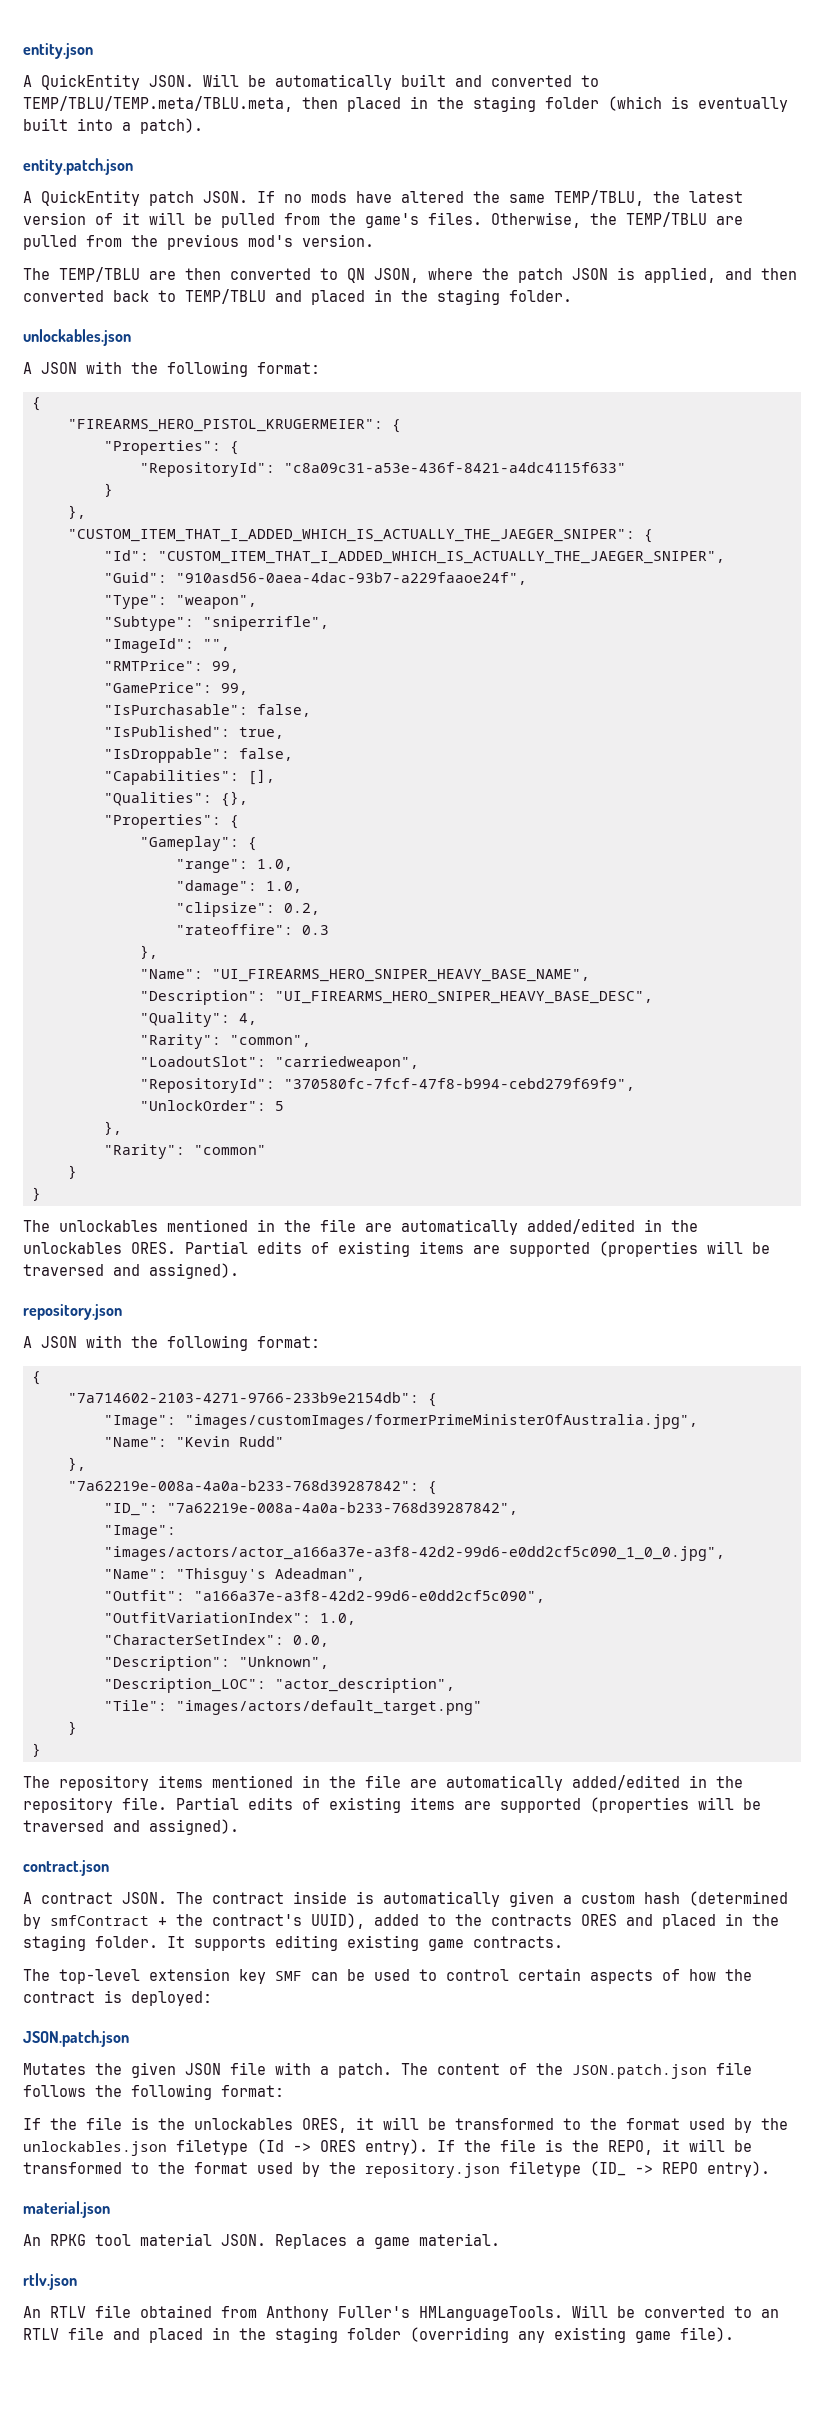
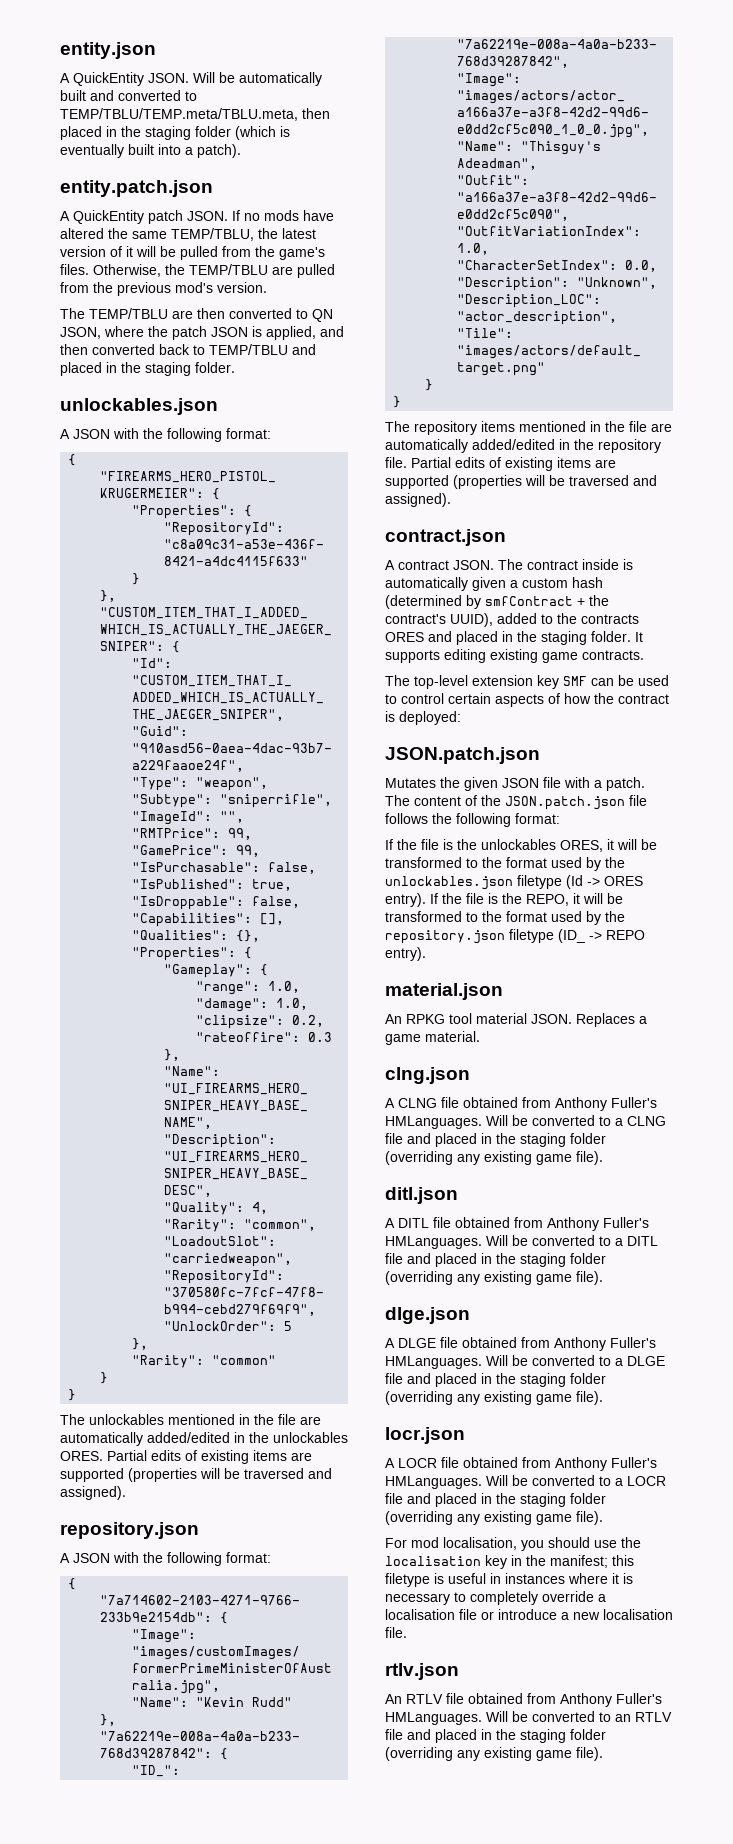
+ clng.json
+ A CLNG file obtained from Anthony Fuller's HMLanguages. Will be converted to a CLNG file and placed in the staging folder (overriding any existing game file).
+ ditl.json
+ A DITL file obtained from Anthony Fuller's HMLanguages. Will be converted to a DITL file and placed in the staging folder (overriding any existing game file).
+ dlge.json
+ A DLGE file obtained from Anthony Fuller's HMLanguages. Will be converted to a DLGE file and placed in the staging folder (overriding any existing game file).
+ locr.json
+ A LOCR file obtained from Anthony Fuller's HMLanguages. Will be converted to a LOCR file and placed in the staging folder (overriding any existing game file).
+ For mod localisation, you should use the localisation key in the manifest; this filetype is useful in instances where it is necessary to completely override a localisation file or introduce a new localisation file.
- An RTLV file obtained from Anthony Fuller's HMLanguageTools.
+ An RTLV file obtained from Anthony Fuller's HMLanguages.

